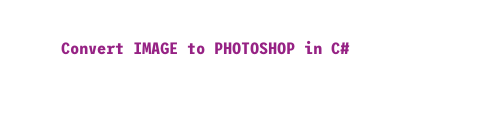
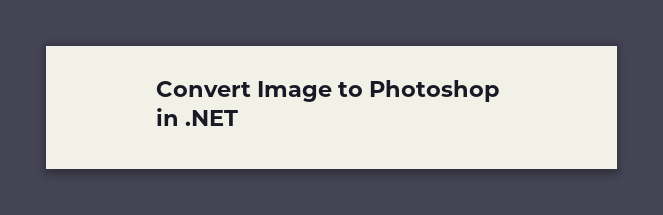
- Convert IMAGE to PHOTOSHOP in C#
+ Convert Image to Photoshop in .NET

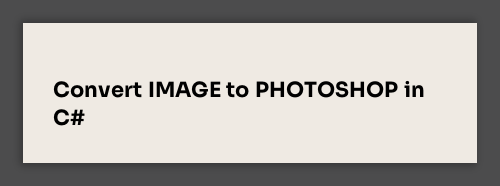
- Convert Image to Photoshop in .NET
+ Convert IMAGE to PHOTOSHOP in C#

